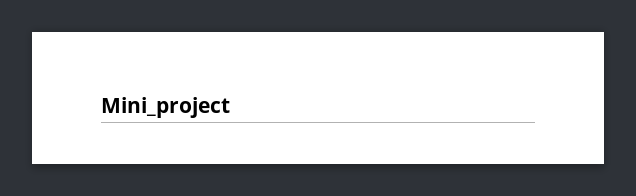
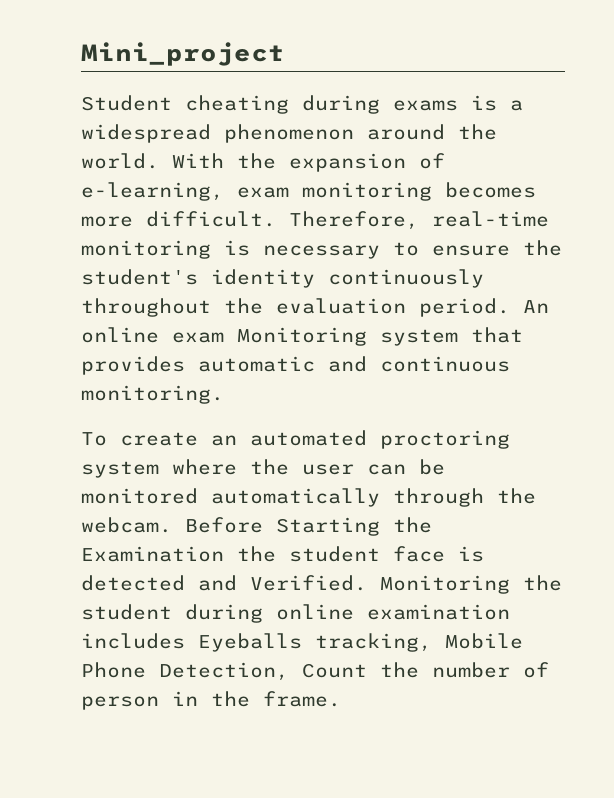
+ Student cheating during exams is a widespread phenomenon around the world. With the expansion of e-learning, exam monitoring becomes more difficult. Therefore, real-time monitoring is necessary to ensure the student's identity continuously throughout the evaluation period. An online exam Monitoring system that provides automatic and continuous monitoring.
+ To create an automated proctoring system where the user can be monitored automatically through the webcam. Before Starting the Examination the student face is detected and Verified. Monitoring the student during online examination includes Eyeballs tracking, Mobile Phone Detection, Count the number of person in the frame.

